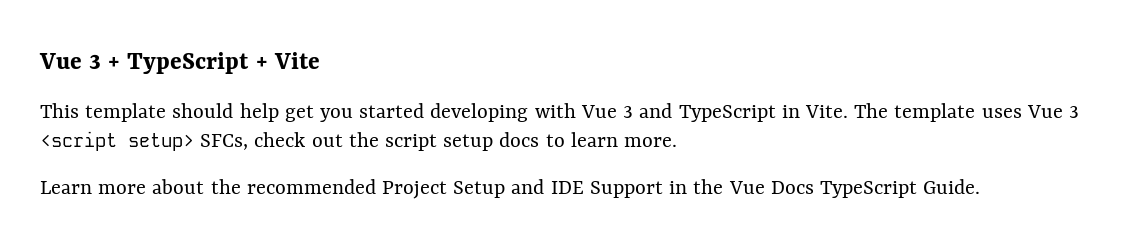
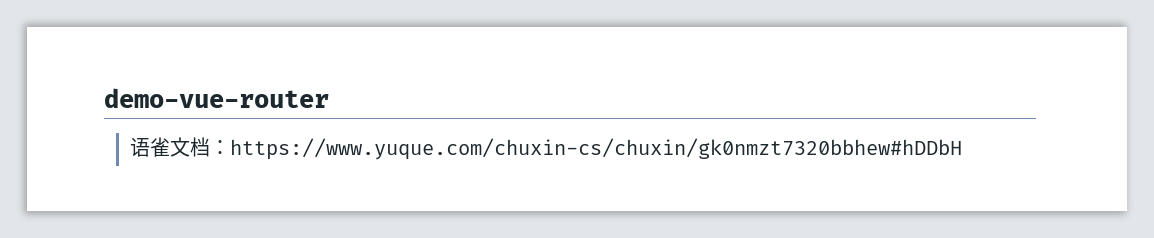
- Vue 3 + TypeScript + Vite
- This template should help get you started developing with Vue 3 and TypeScript in Vite. The template uses Vue 3 <script setup> SFCs, check out the script setup docs to learn more.
- Learn more about the recommended Project Setup and IDE Support in the Vue Docs TypeScript Guide.
+ demo-vue-router
+ 语雀文档：https://www.yuque.com/chuxin-cs/chuxin/gk0nmzt7320bbhew#hDDbH

